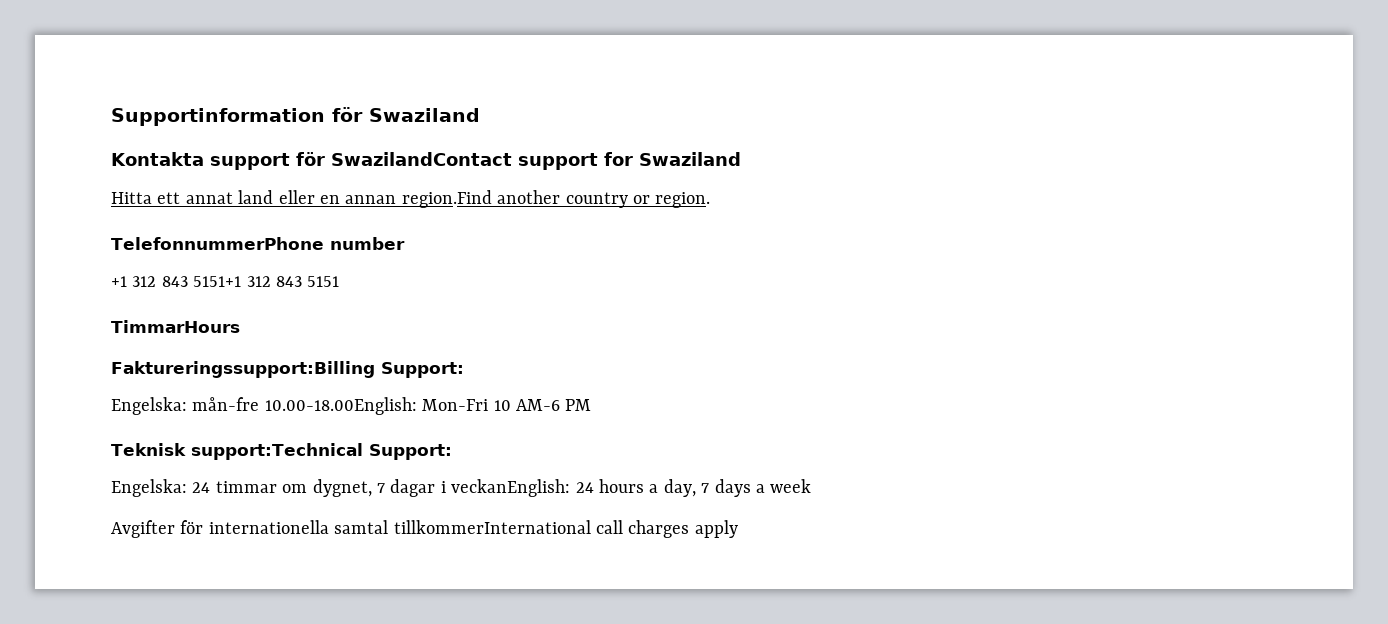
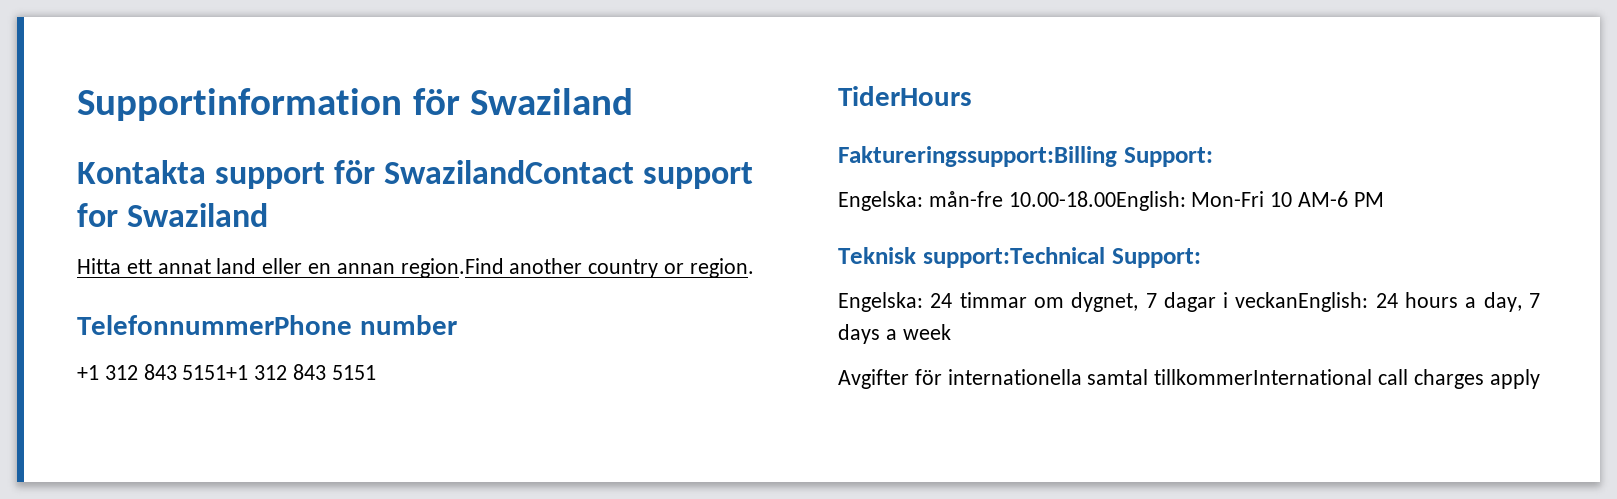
- TimmarHours
+ TiderHours

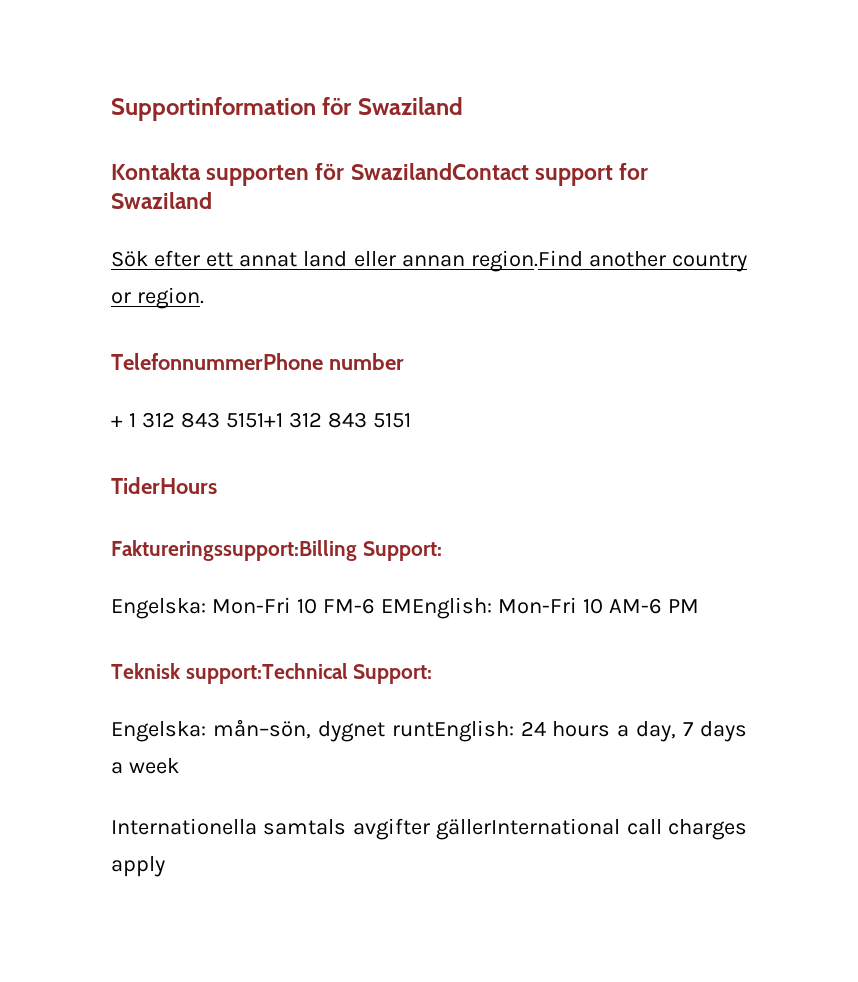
- Kontakta support för SwazilandContact support for Swaziland
+ Kontakta supporten för SwazilandContact support for Swaziland
- Hitta ett annat land eller en annan region.Find another country or region.
+ Sök efter ett annat land eller annan region.Find another country or region.
- +1 312 843 5151+1 312 843 5151
+ + 1 312 843 5151+1 312 843 5151
- Engelska: mån-fre 10.00-18.00English: Mon-Fri 10 AM-6 PM
+ Engelska: Mon-Fri 10 FM-6 EMEnglish: Mon-Fri 10 AM-6 PM
- Engelska: 24 timmar om dygnet, 7 dagar i veckanEnglish: 24 hours a day, 7 days a week
+ Engelska: mån–sön, dygnet runtEnglish: 24 hours a day, 7 days a week
- Avgifter för internationella samtal tillkommerInternational call charges apply
+ Internationella samtals avgifter gällerInternational call charges apply

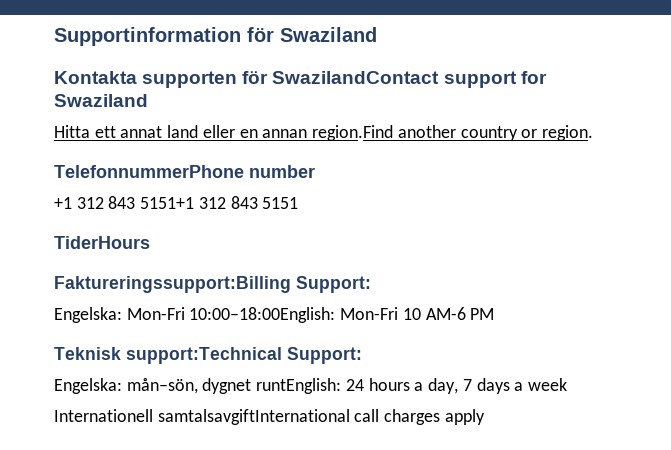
- Sök efter ett annat land eller annan region.Find another country or region.
+ Hitta ett annat land eller en annan region.Find another country or region.
- + 1 312 843 5151+1 312 843 5151
+ +1 312 843 5151+1 312 843 5151
- Engelska: Mon-Fri 10 FM-6 EMEnglish: Mon-Fri 10 AM-6 PM
+ Engelska: Mon-Fri 10:00–18:00English: Mon-Fri 10 AM-6 PM
- Internationella samtals avgifter gällerInternational call charges apply
+ Internationell samtalsavgiftInternational call charges apply

